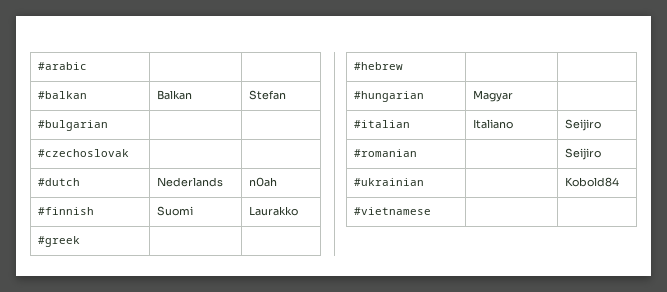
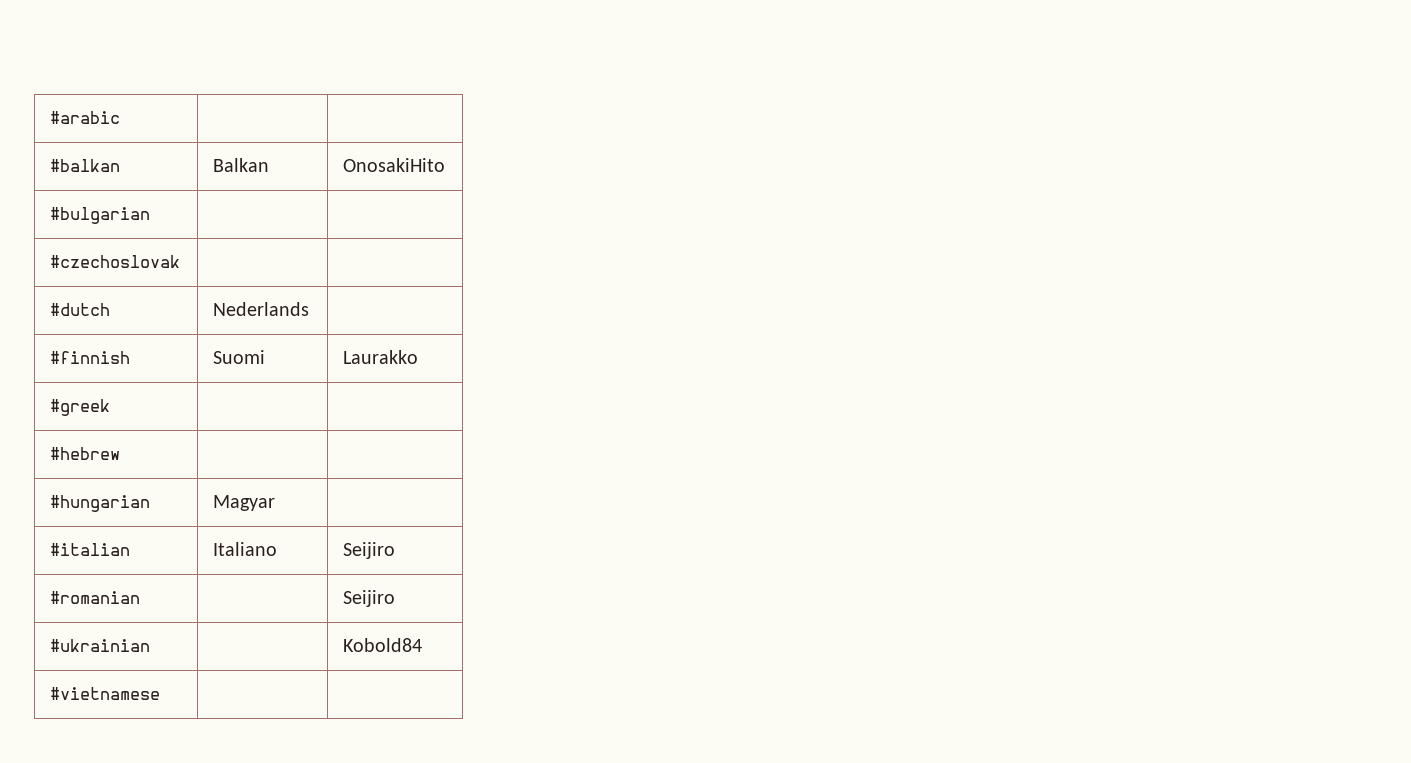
- #balkan | Balkan | Stefan
+ #balkan | Balkan | OnosakiHito
- #dutch | Nederlands | n0ah
+ #dutch | Nederlands |

